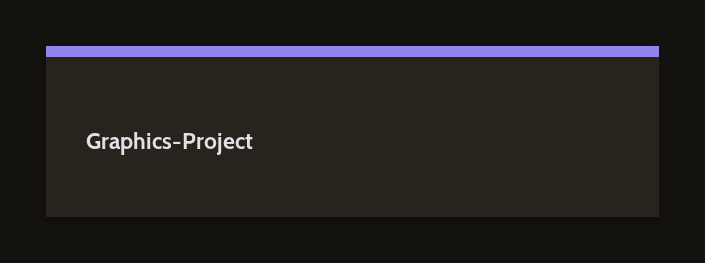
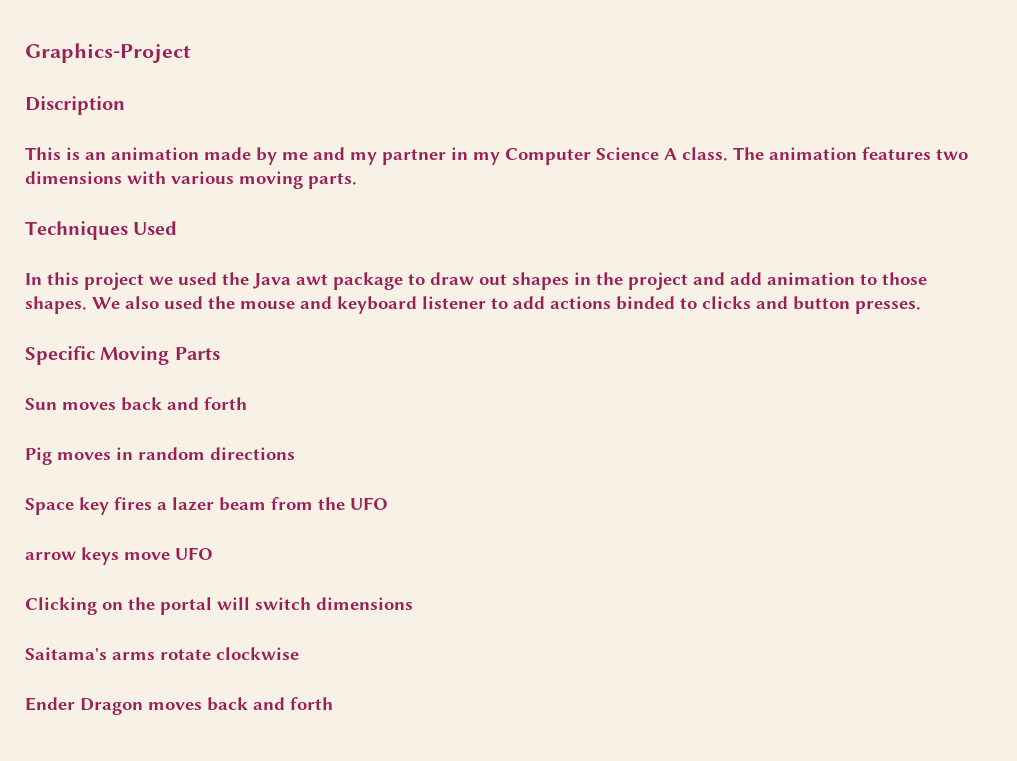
+ Discription
+ This is an animation made by me and my partner in my Computer Science A class. The animation features two dimensions with various moving parts.
+ Techniques Used
+ In this project we used the Java awt package to draw out shapes in the project and add animation to those shapes. We also used the mouse and keyboard listener to add actions binded to clicks and button presses.
+ Specific Moving Parts
+ Sun moves back and forth
+ Pig moves in random directions
+ Space key fires a lazer beam from the UFO
+ arrow keys move UFO
+ Clicking on the portal will switch dimensions
+ Saitama's arms rotate clockwise
+ Ender Dragon moves back and forth

